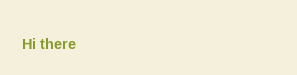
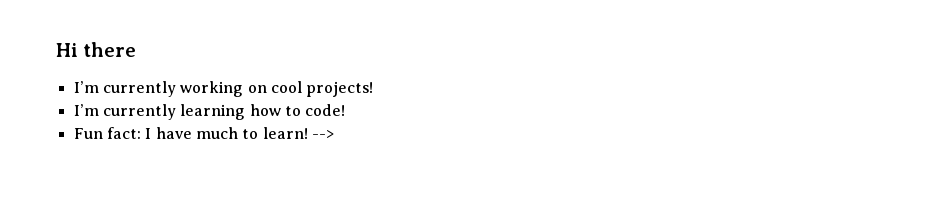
+ I’m currently working on cool projects!
+ I’m currently learning how to code!
+ Fun fact: I have much to learn! -->

